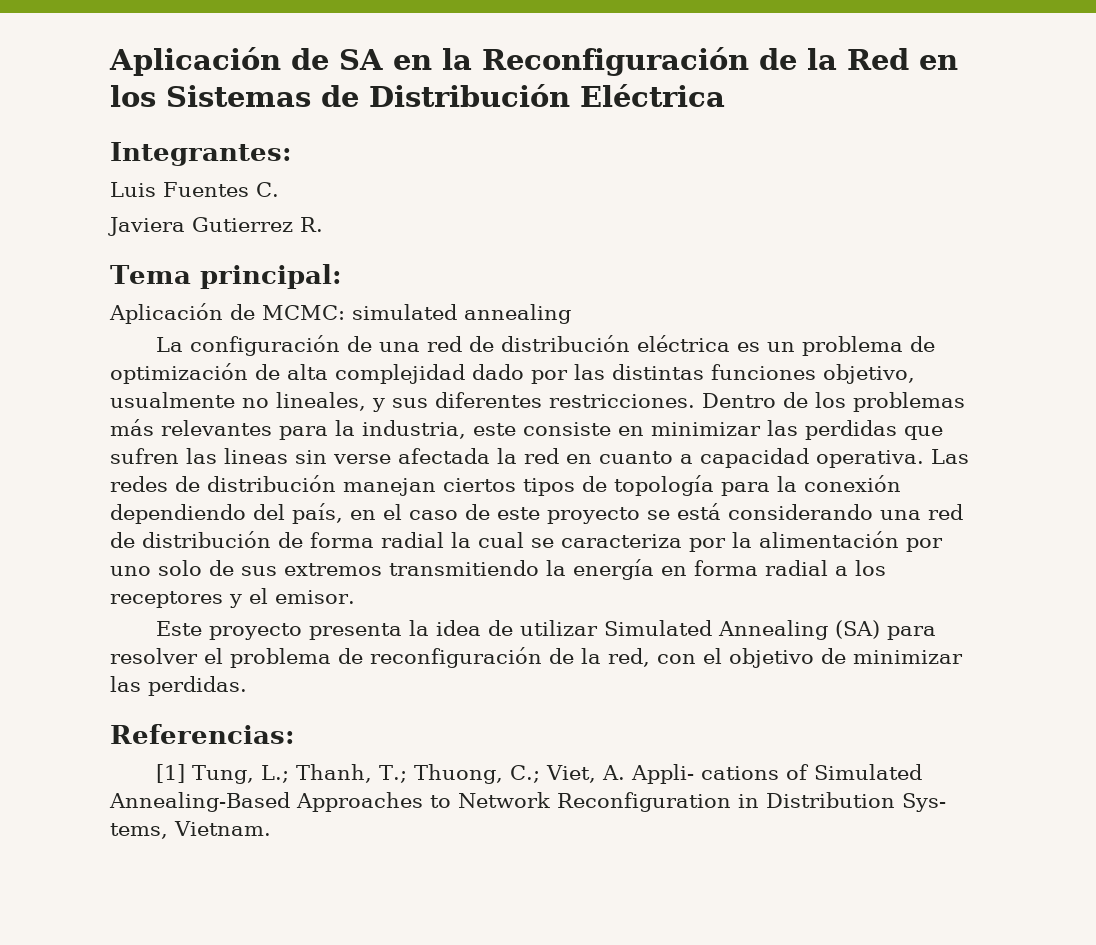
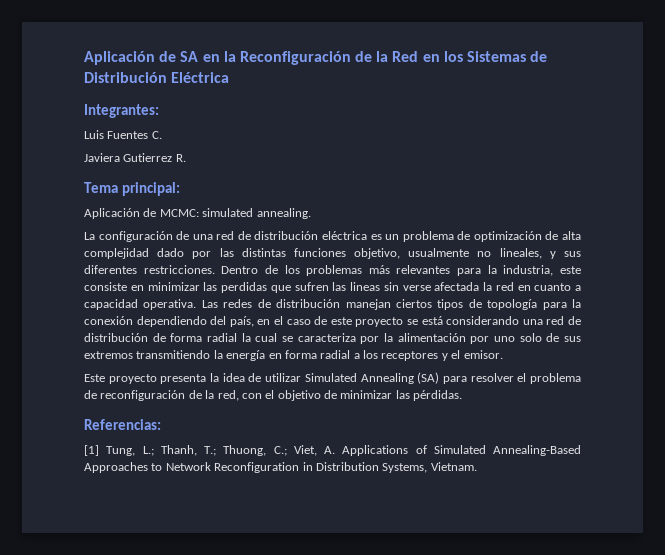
- Aplicación de MCMC: simulated annealing
+ Aplicación de MCMC: simulated annealing.
- Este proyecto presenta la idea de utilizar Simulated Annealing (SA) para resolver el problema de reconfiguración de la red, con el objetivo de minimizar las perdidas.
+ Este proyecto presenta la idea de utilizar Simulated Annealing (SA) para resolver el problema de reconfiguración de la red, con el objetivo de minimizar las pérdidas.
- [1] Tung, L.; Thanh, T.; Thuong, C.; Viet, A. Appli- cations of Simulated Annealing-Based Approaches to Network Reconfiguration in Distribution Sys- tems, Vietnam.
+ [1] Tung, L.; Thanh, T.; Thuong, C.; Viet, A. Applications of Simulated Annealing-Based Approaches to Network Reconfiguration in Distribution Systems, Vietnam.

